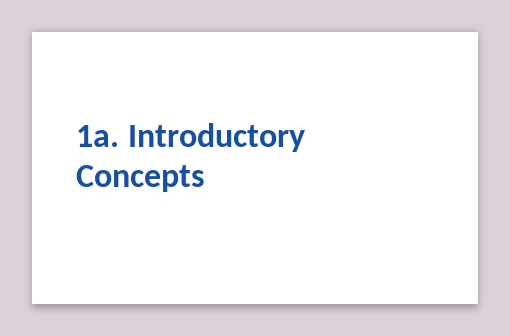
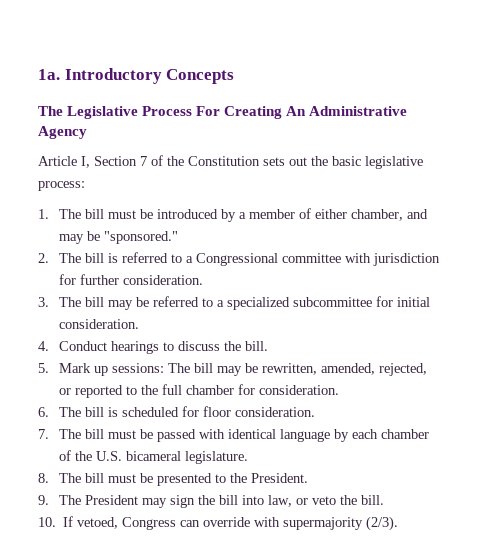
+ The Legislative Process For Creating An Administrative Agency
+ Article I, Section 7 of the Constitution sets out the basic legislative process:
+ 1. The bill must be introduced by a member of either chamber, and may be "sponsored."
+ 2. The bill is referred to a Congressional committee with jurisdiction for further consideration.
+ 3. The bill may be referred to a specialized subcommittee for initial consideration.
+ 4. Conduct hearings to discuss the bill.
+ 5. Mark up sessions: The bill may be rewritten, amended, rejected, or reported to the full chamber for consideration.
+ 6. The bill is scheduled for floor consideration.
+ 7. The bill must be passed with identical language by each chamber of the U.S. bicameral legislature.
+ 8. The bill must be presented to the President.
+ 9. The President may sign the bill into law, or veto the bill.
+ 10. If vetoed, Congress can override with supermajority (2/3).

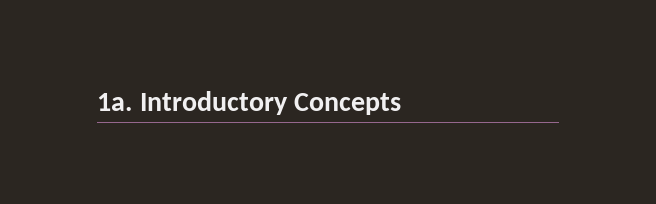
- The Legislative Process For Creating An Administrative Agency
- Article I, Section 7 of the Constitution sets out the basic legislative process:
- 1. The bill must be introduced by a member of either chamber, and may be "sponsored."
- 2. The bill is referred to a Congressional committee with jurisdiction for further consideration.
- 3. The bill may be referred to a specialized subcommittee for initial consideration.
- 4. Conduct hearings to discuss the bill.
- 5. Mark up sessions: The bill may be rewritten, amended, rejected, or reported to the full chamber for consideration.
- 6. The bill is scheduled for floor consideration.
- 7. The bill must be passed with identical language by each chamber of the U.S. bicameral legislature.
- 8. The bill must be presented to the President.
- 9. The President may sign the bill into law, or veto the bill.
- 10. If vetoed, Congress can override with supermajority (2/3).

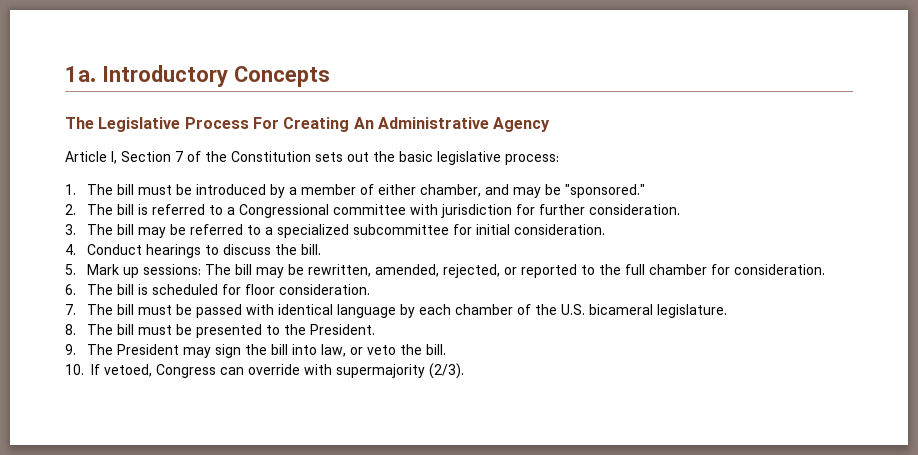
+ The Legislative Process For Creating An Administrative Agency
+ Article I, Section 7 of the Constitution sets out the basic legislative process:
+ 1. The bill must be introduced by a member of either chamber, and may be "sponsored."
+ 2. The bill is referred to a Congressional committee with jurisdiction for further consideration.
+ 3. The bill may be referred to a specialized subcommittee for initial consideration.
+ 4. Conduct hearings to discuss the bill.
+ 5. Mark up sessions: The bill may be rewritten, amended, rejected, or reported to the full chamber for consideration.
+ 6. The bill is scheduled for floor consideration.
+ 7. The bill must be passed with identical language by each chamber of the U.S. bicameral legislature.
+ 8. The bill must be presented to the President.
+ 9. The President may sign the bill into law, or veto the bill.
+ 10. If vetoed, Congress can override with supermajority (2/3).

